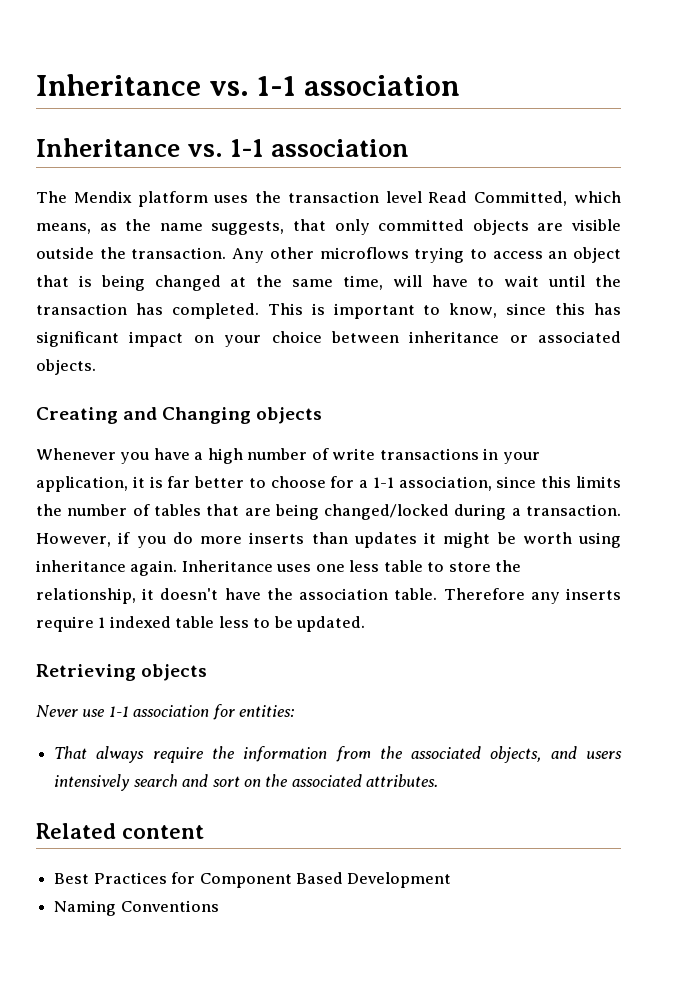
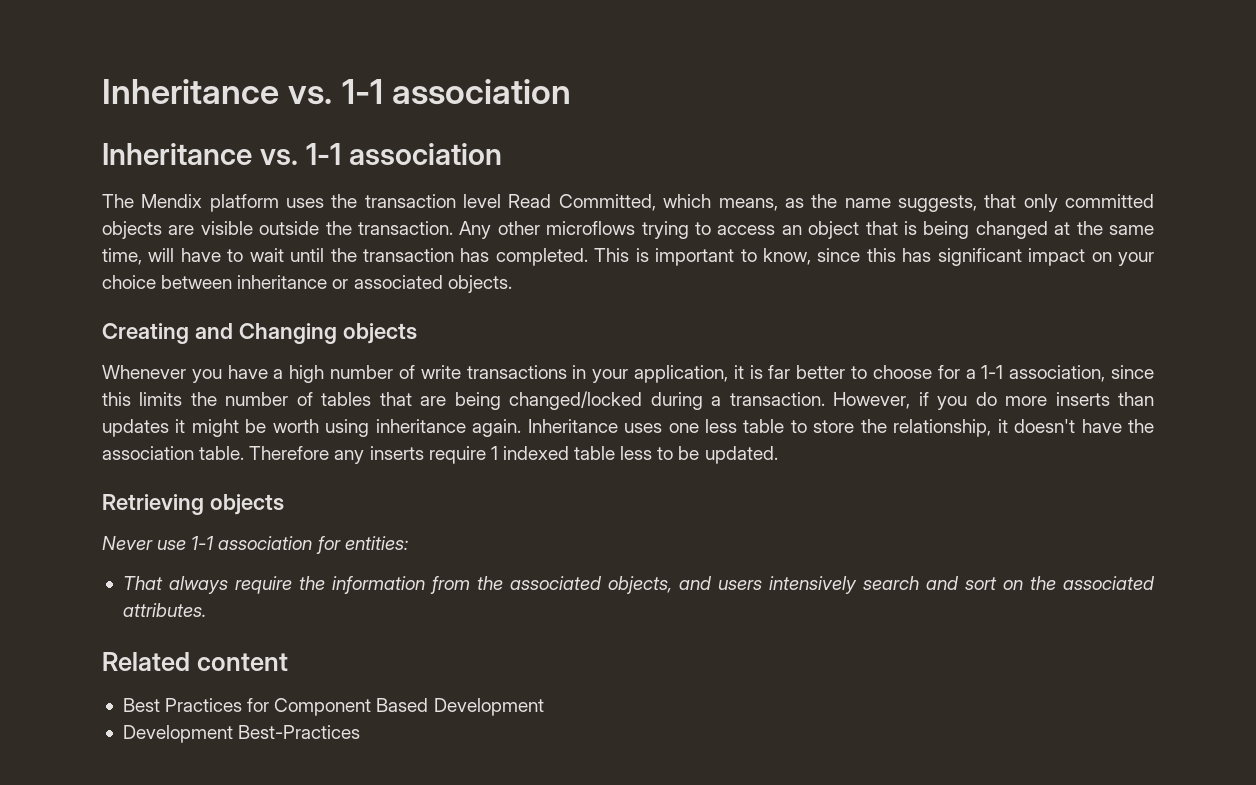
- Naming Conventions
+ Development Best-Practices

